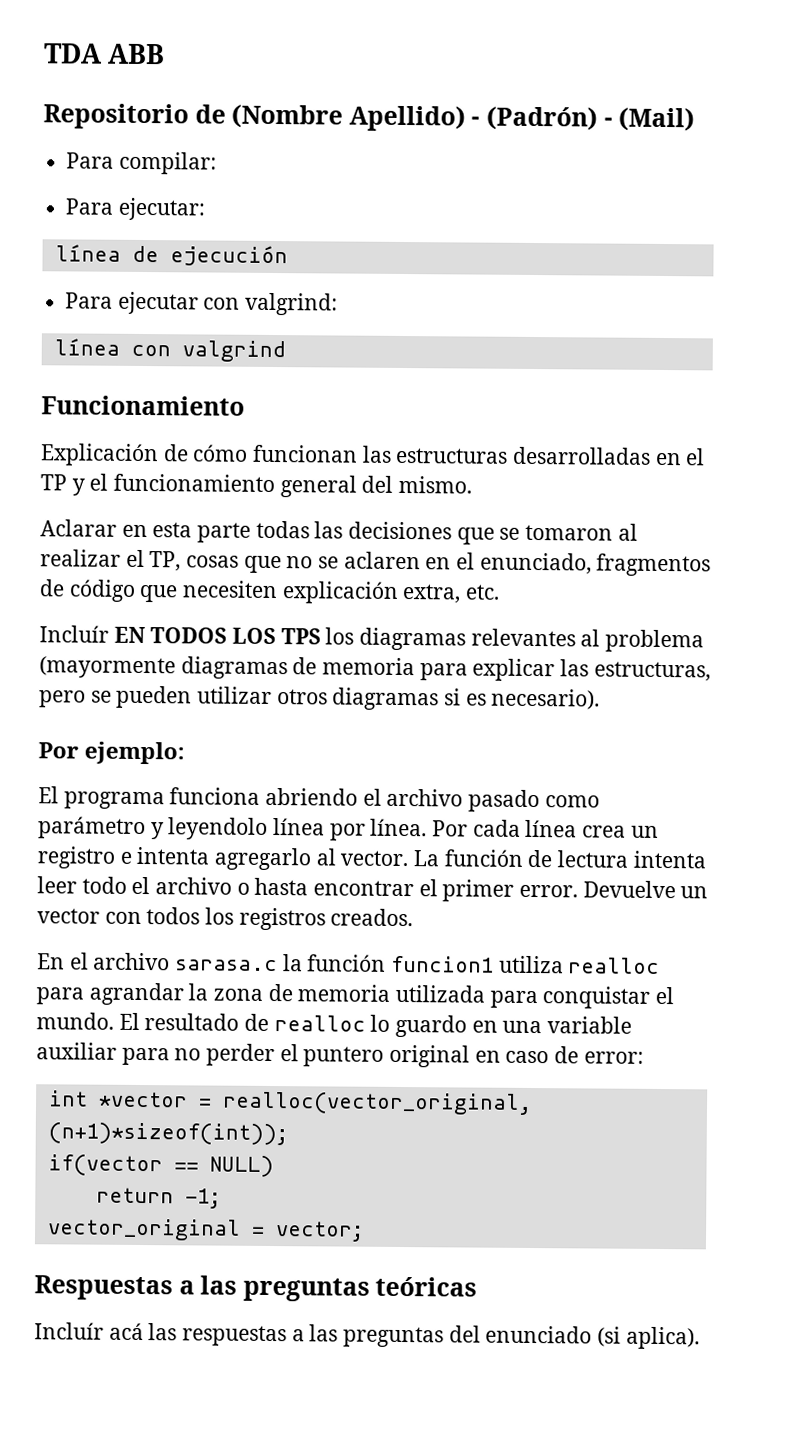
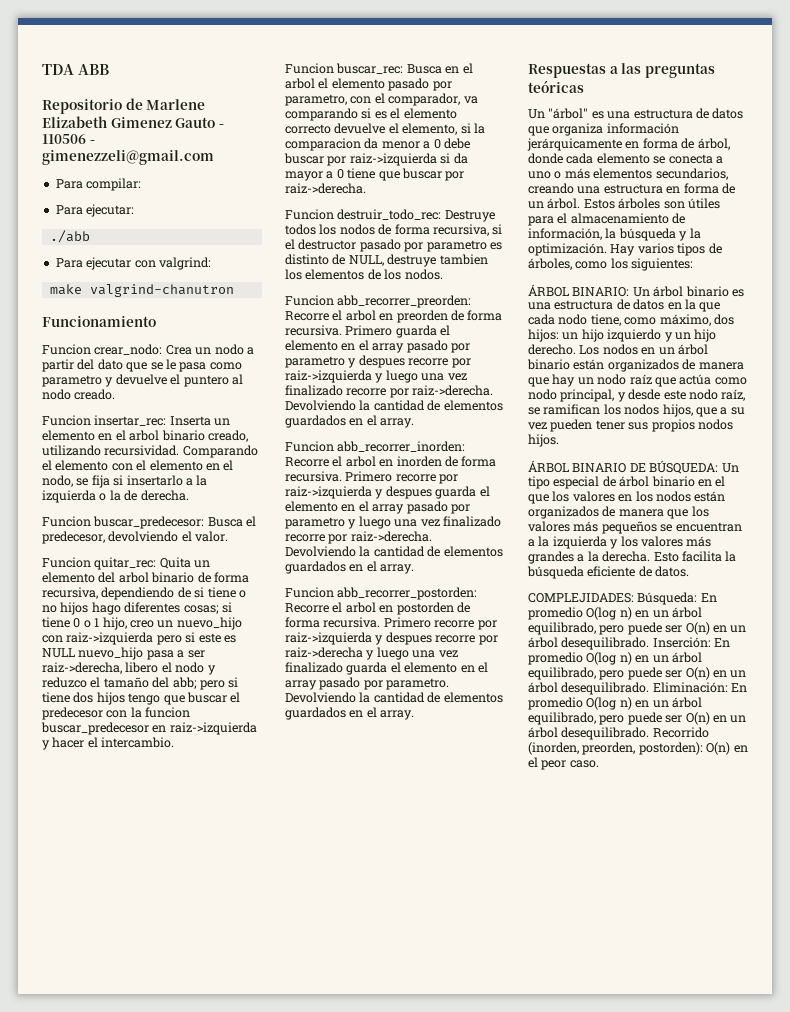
- Repositorio de (Nombre Apellido) - (Padrón) - (Mail)
+ Repositorio de Marlene Elizabeth Gimenez Gauto - 110506 - gimenezzeli@gmail.com
- línea de ejecución
+ ./abb
- línea con valgrind
+ make valgrind-chanutron
  Funcionamiento
- Explicación de cómo funcionan las estructuras desarrolladas en el TP y el funcionamiento general del mismo.
- Aclarar en esta parte todas las decisiones que se tomaron al realizar el TP, cosas que no se aclaren en el enunciado, fragmentos de código que necesiten explicación extra, etc.
- Incluír EN TODOS LOS TPS los diagramas relevantes al problema (mayormente diagramas de memoria para explicar las estructuras, pero se pueden utilizar otros diagramas si es necesario).
- Por ejemplo:
- El programa funciona abriendo el archivo pasado como parámetro y leyendolo línea por línea. Por cada línea crea un registro e intenta agregarlo al vector. La función de lectura intenta leer todo el archivo o hasta encontrar el primer error. Devuelve un vector con todos los registros creados.
- En el archivo sarasa.c la función funcion1 utiliza realloc para agrandar la zona de memoria utilizada para conquistar el mundo. El resultado de realloc lo guardo en una variable auxiliar para no perder el puntero original en caso de error:
- int *vector = realloc(vector_original, (n+1)*sizeof(int));
- if(vector == NULL)
- return -1;
- vector_original = vector;
+ Funcion crear_nodo: Crea un nodo a partir del dato que se le pasa como parametro y devuelve el puntero al nodo creado.
+ Funcion insertar_rec: Inserta un elemento en el arbol binario creado, utilizando recursividad. Comparando el elemento con el elemento en el nodo, se fija si insertarlo a la izquierda o la de derecha.
+ Funcion buscar_predecesor: Busca el predecesor, devolviendo el valor.
+ Funcion quitar_rec: Quita un elemento del arbol binario de forma recursiva, dependiendo de si tiene o no hijos hago diferentes cosas; si tiene 0 o 1 hijo, creo un nuevo_hijo con raiz->izquierda pero si este es NULL nuevo_hijo pasa a ser raiz->derecha, libero el nodo y reduzco el tamaño del abb; pero si tiene dos hijos tengo que buscar el predecesor con la funcion buscar_predecesor en raiz->izquierda y hacer el intercambio.
+ Funcion buscar_rec: Busca en el arbol el elemento pasado por parametro, con el comparador, va comparando si es el elemento correcto devuelve el elemento, si la comparacion da menor a 0 debe buscar por raiz->izquierda si da mayor a 0 tiene que buscar por raiz->derecha.
+ Funcion destruir_todo_rec: Destruye todos los nodos de forma recursiva, si el destructor pasado por parametro es distinto de NULL, destruye tambien los elementos de los nodos.
+ Funcion abb_recorrer_preorden: Recorre el arbol en preorden de forma recursiva. Primero guarda el elemento en el array pasado por parametro y despues recorre por raiz->izquierda y luego una vez finalizado recorre por raiz->derecha. Devolviendo la cantidad de elementos guardados en el array.
+ Funcion abb_recorrer_inorden: Recorre el arbol en inorden de forma recursiva. Primero recorre por raiz->izquierda y despues guarda el elemento en el array pasado por parametro y luego una vez finalizado recorre por raiz->derecha. Devolviendo la cantidad de elementos guardados en el array.
+ Funcion abb_recorrer_postorden: Recorre el arbol en postorden de forma recursiva. Primero recorre por raiz->izquierda y despues recorre por raiz->derecha y luego una vez finalizado guarda el elemento en el array pasado por parametro. Devolviendo la cantidad de elementos guardados en el array.
- Incluír acá las respuestas a las preguntas del enunciado (si aplica).
+ Un "árbol" es una estructura de datos que organiza información jerárquicamente en forma de árbol, donde cada elemento se conecta a uno o más elementos secundarios, creando una estructura en forma de un árbol. Estos árboles son útiles para el almacenamiento de información, la búsqueda y la optimización. Hay varios tipos de árboles, como los siguientes:
+ ÁRBOL BINARIO: Un árbol binario es una estructura de datos en la que cada nodo tiene, como máximo, dos hijos: un hijo izquierdo y un hijo derecho. Los nodos en un árbol binario están organizados de manera que hay un nodo raíz que actúa como nodo principal, y desde este nodo raíz, se ramifican los nodos hijos, que a su vez pueden tener sus propios nodos hijos.
+ ÁRBOL BINARIO DE BÚSQUEDA: Un tipo especial de árbol binario en el que los valores en los nodos están organizados de manera que los valores más pequeños se encuentran a la izquierda y los valores más grandes a la derecha. Esto facilita la búsqueda eficiente de datos.
+ COMPLEJIDADES: Búsqueda: En promedio O(log n) en un árbol equilibrado, pero puede ser O(n) en un árbol desequilibrado. Inserción: En promedio O(log n) en un árbol equilibrado, pero puede ser O(n) en un árbol desequilibrado. Eliminación: En promedio O(log n) en un árbol equilibrado, pero puede ser O(n) en un árbol desequilibrado. Recorrido (inorden, preorden, postorden): O(n) en el peor caso.

